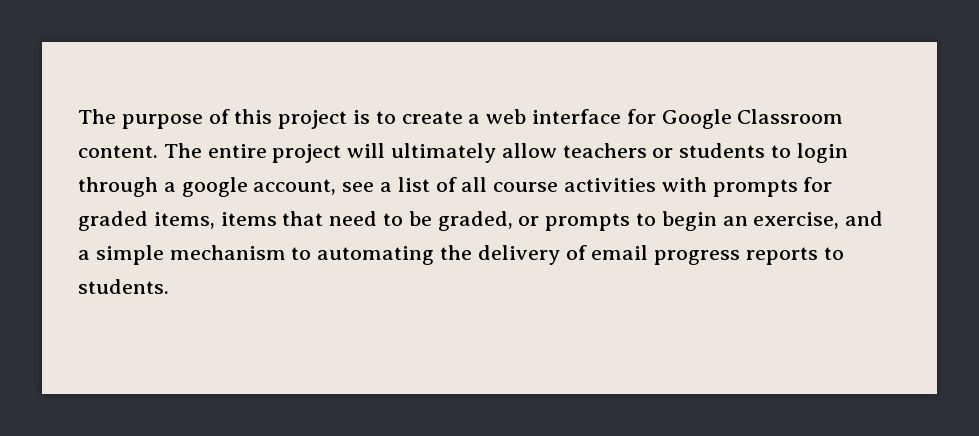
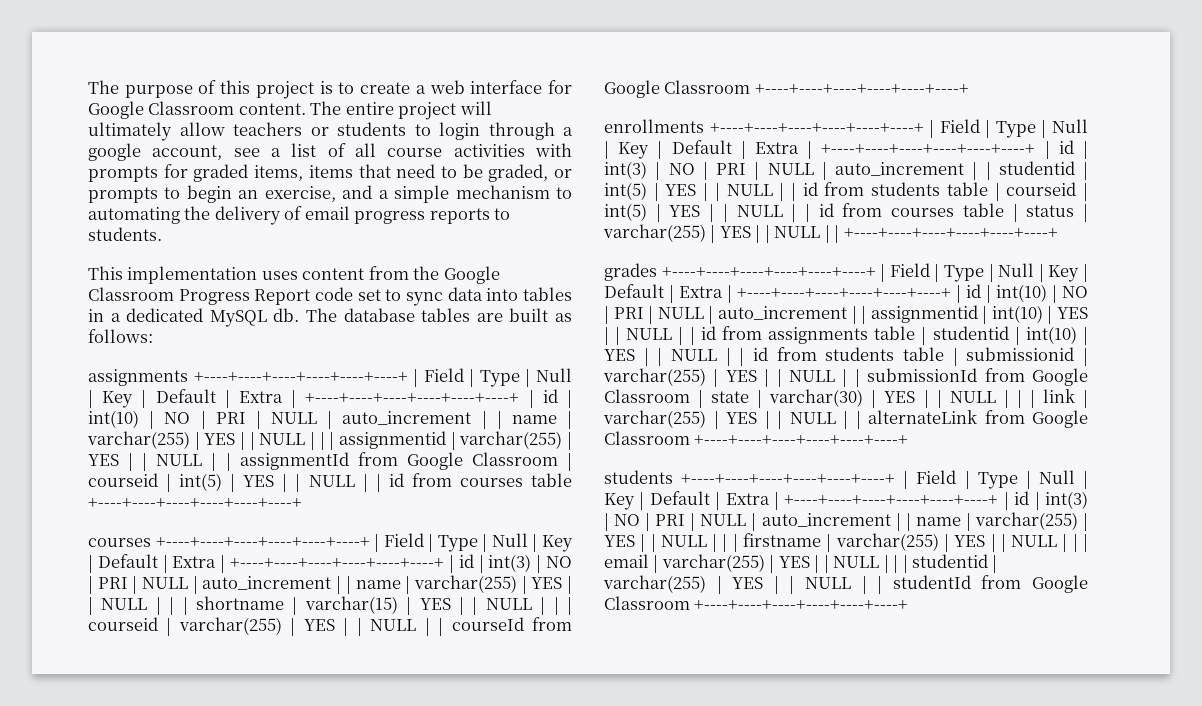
+ This implementation uses content from the Google Classroom Progress Report code set to sync data into tables in a dedicated MySQL db. The database tables are built as follows:
+ assignments +----+----+----+----+----+----+ | Field | Type | Null | Key | Default | Extra | +----+----+----+----+----+----+ | id | int(10) | NO | PRI | NULL | auto_increment | | name | varchar(255) | YES | | NULL | | | assignmentid | varchar(255) | YES | | NULL | | assignmentId from Google Classroom | courseid | int(5) | YES | | NULL | | id from courses table +----+----+----+----+----+----+
+ courses +----+----+----+----+----+----+ | Field | Type | Null | Key | Default | Extra | +----+----+----+----+----+----+ | id | int(3) | NO | PRI | NULL | auto_increment | | name | varchar(255) | YES | | NULL | | | shortname | varchar(15) | YES | | NULL | | | courseid | varchar(255) | YES | | NULL | | courseId from Google Classroom +----+----+----+----+----+----+
+ enrollments +----+----+----+----+----+----+ | Field | Type | Null | Key | Default | Extra | +----+----+----+----+----+----+ | id | int(3) | NO | PRI | NULL | auto_increment | | studentid | int(5) | YES | | NULL | | id from students table | courseid | int(5) | YES | | NULL | | id from courses table | status | varchar(255) | YES | | NULL | | +----+----+----+----+----+----+
+ grades +----+----+----+----+----+----+ | Field | Type | Null | Key | Default | Extra | +----+----+----+----+----+----+ | id | int(10) | NO | PRI | NULL | auto_increment | | assignmentid | int(10) | YES | | NULL | | id from assignments table | studentid | int(10) | YES | | NULL | | id from students table | submissionid | varchar(255) | YES | | NULL | | submissionId from Google Classroom | state | varchar(30) | YES | | NULL | | | link | varchar(255) | YES | | NULL | | alternateLink from Google Classroom +----+----+----+----+----+----+
+ students +----+----+----+----+----+----+ | Field | Type | Null | Key | Default | Extra | +----+----+----+----+----+----+ | id | int(3) | NO | PRI | NULL | auto_increment | | name | varchar(255) | YES | | NULL | | | firstname | varchar(255) | YES | | NULL | | | email | varchar(255) | YES | | NULL | | | studentid | varchar(255) | YES | | NULL | | studentId from Google Classroom +----+----+----+----+----+----+

